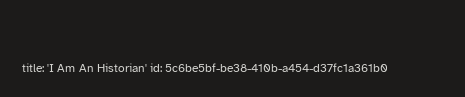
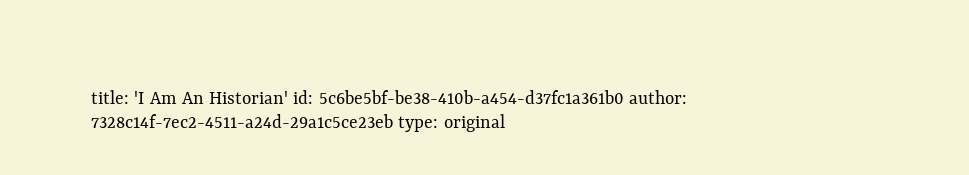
- title: 'I Am An Historian' id: 5c6be5bf-be38-410b-a454-d37fc1a361b0
+ title: 'I Am An Historian' id: 5c6be5bf-be38-410b-a454-d37fc1a361b0 author: 7328c14f-7ec2-4511-a24d-29a1c5ce23eb type: original

